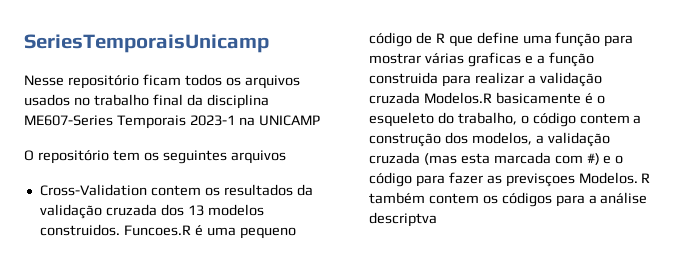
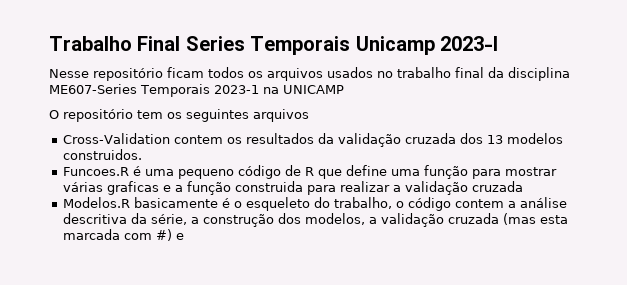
- SeriesTemporaisUnicamp
+ Trabalho Final Series Temporais Unicamp 2023-I
- Cross-Validation contem os resultados da validação cruzada dos 13 modelos construidos. Funcoes.R é uma pequeno código de R que define uma função para mostrar várias graficas e a função construida para realizar a validação cruzada Modelos.R basicamente é o esqueleto do trabalho, o código contem a construção dos modelos, a validação cruzada (mas esta marcada com #) e o código para fazer as previsçoes Modelos. R também contem os códigos para a análise descriptva
+ Cross-Validation contem os resultados da validação cruzada dos 13 modelos construidos.
+ Funcoes.R é uma pequeno código de R que define uma função para mostrar várias graficas e a função construida para realizar a validação cruzada
+ Modelos.R basicamente é o esqueleto do trabalho, o código contem a análise descritiva da série, a construção dos modelos, a validação cruzada (mas esta marcada com #) e

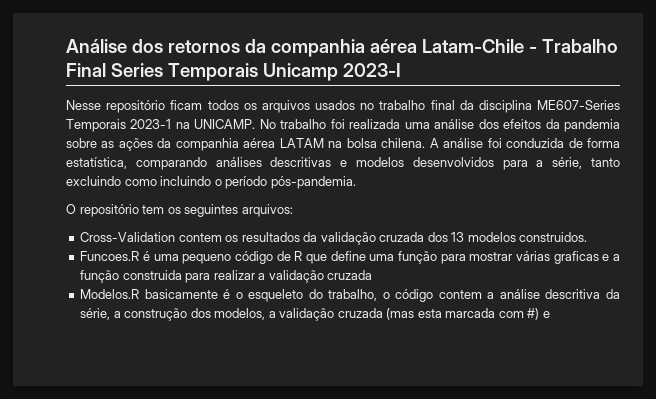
- Trabalho Final Series Temporais Unicamp 2023-I
+ Análise dos retornos da companhia aérea Latam-Chile - Trabalho Final Series Temporais Unicamp 2023-I
- Nesse repositório ficam todos os arquivos usados no trabalho final da disciplina ME607-Series Temporais 2023-1 na UNICAMP
+ Nesse repositório ficam todos os arquivos usados no trabalho final da disciplina ME607-Series Temporais 2023-1 na UNICAMP. No trabalho foi realizada uma análise dos efeitos da pandemia sobre as ações da companhia aérea LATAM na bolsa chilena. A análise foi conduzida de forma estatística, comparando análises descritivas e modelos desenvolvidos para a série, tanto excluindo como incluindo o período pós-pandemia.
- O repositório tem os seguintes arquivos
+ O repositório tem os seguintes arquivos:

